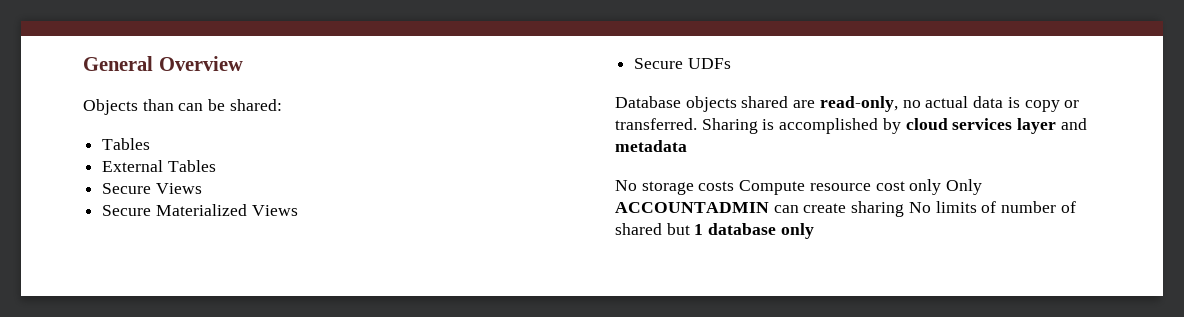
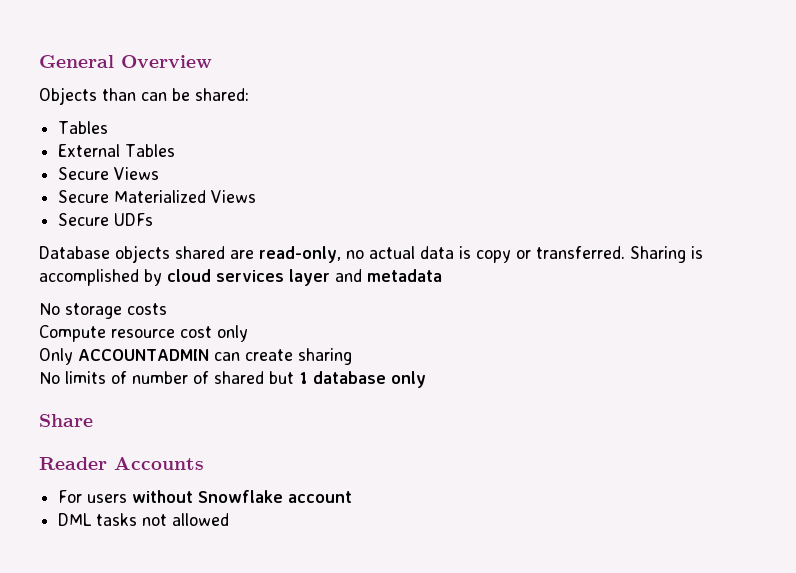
- No storage costs Compute resource cost only Only ACCOUNTADMIN can create sharing No limits of number of shared but 1 database only
+ No storage costs
+ Compute resource cost only
+ Only ACCOUNTADMIN can create sharing
+ No limits of number of shared but 1 database only
+ Share
+ Reader Accounts
+ For users without Snowflake account
+ DML tasks not allowed

